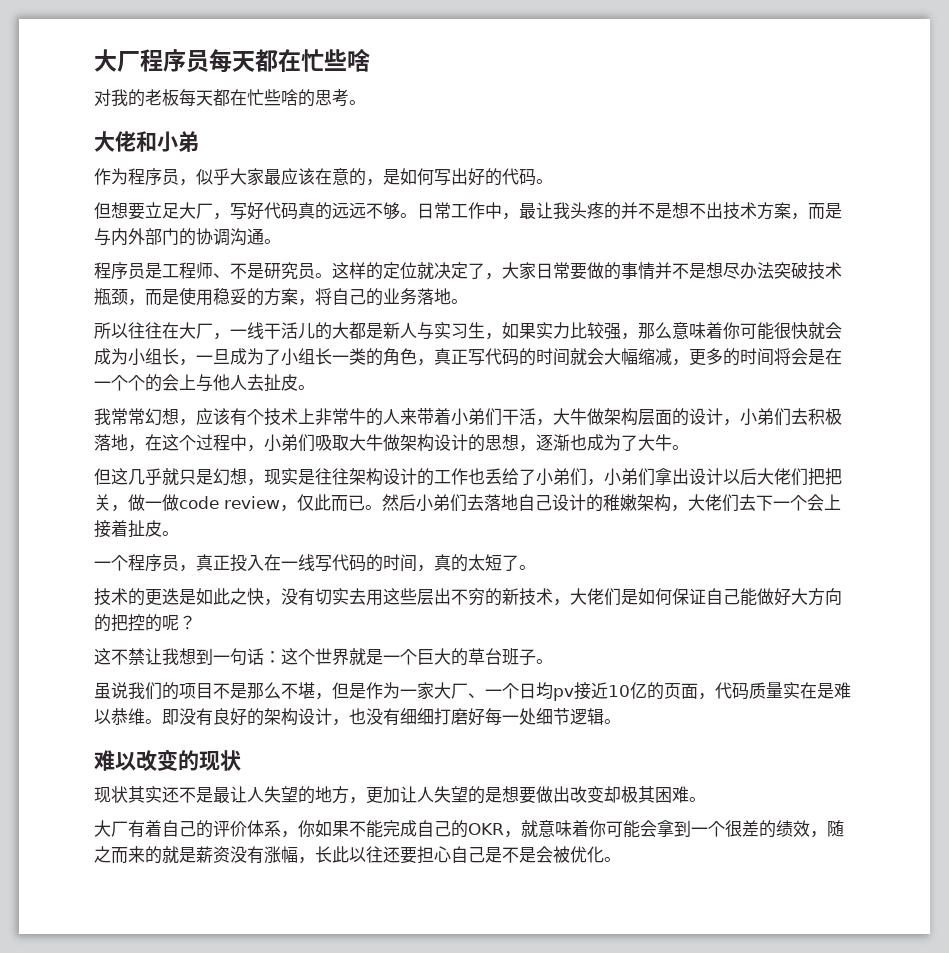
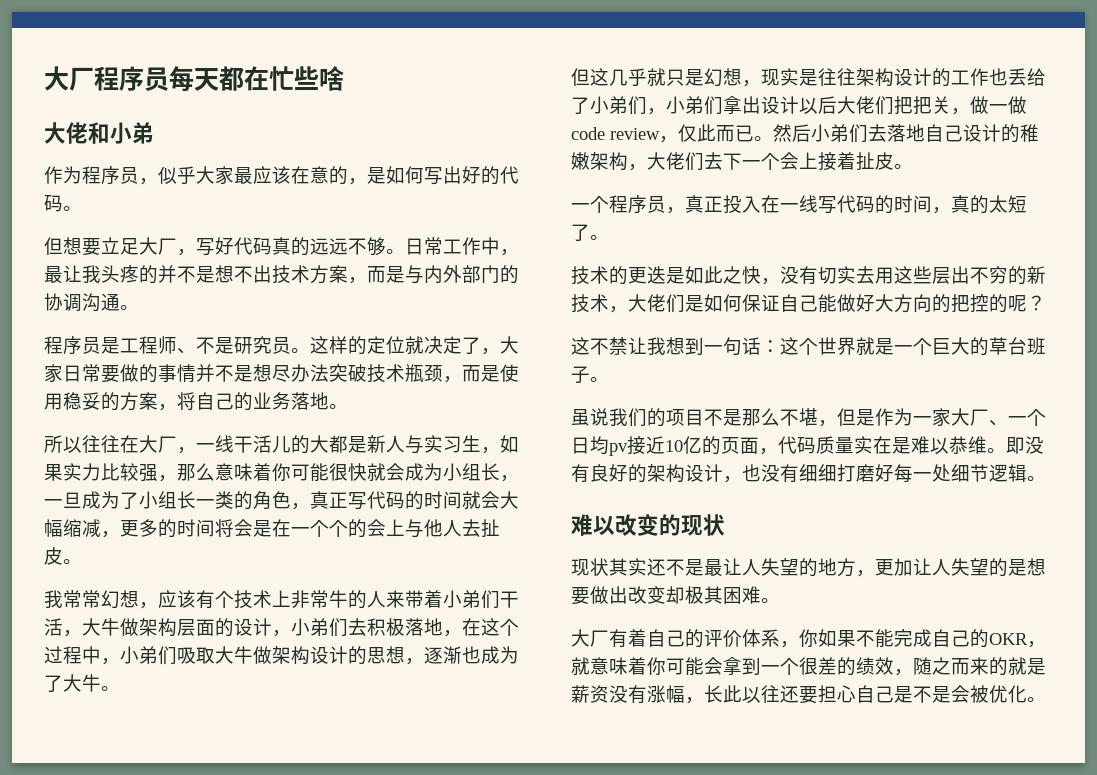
- 对我的老板每天都在忙些啥的思考。

